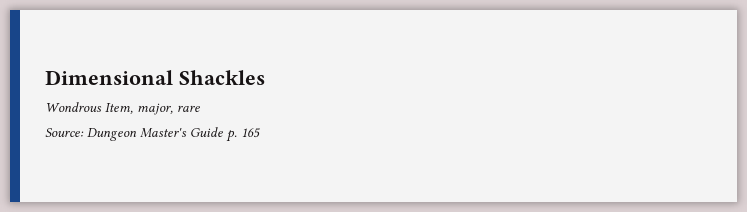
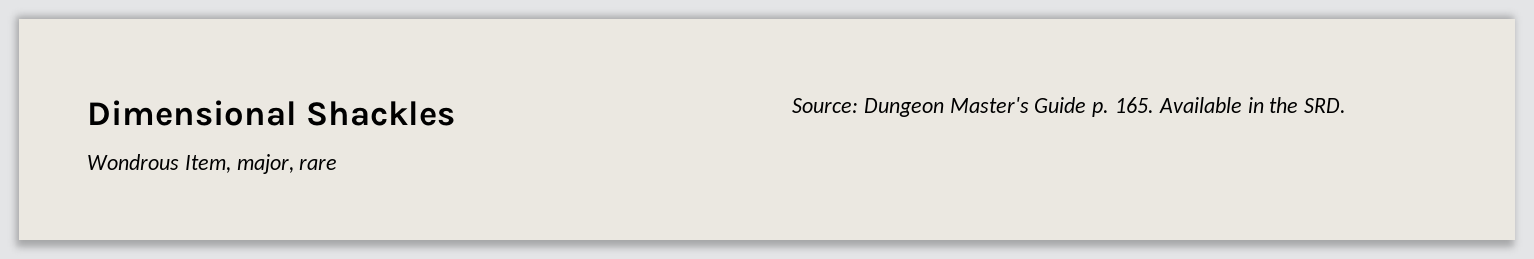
- Source: Dungeon Master's Guide p. 165
+ Source: Dungeon Master's Guide p. 165. Available in the SRD.

